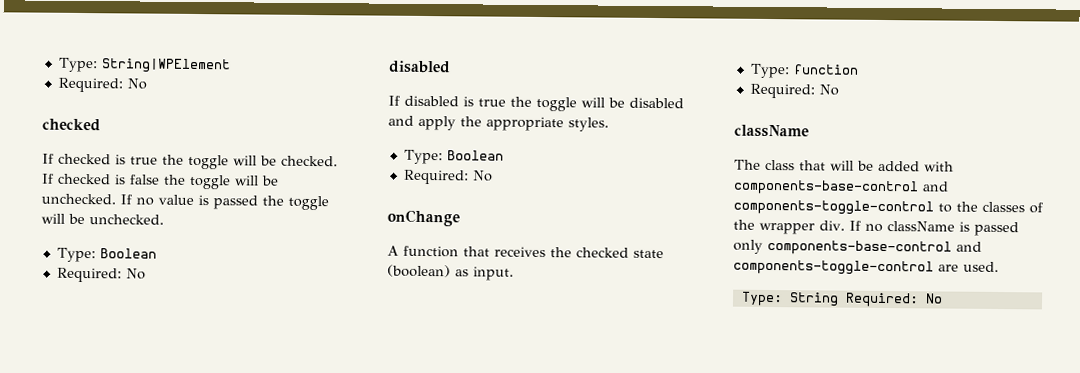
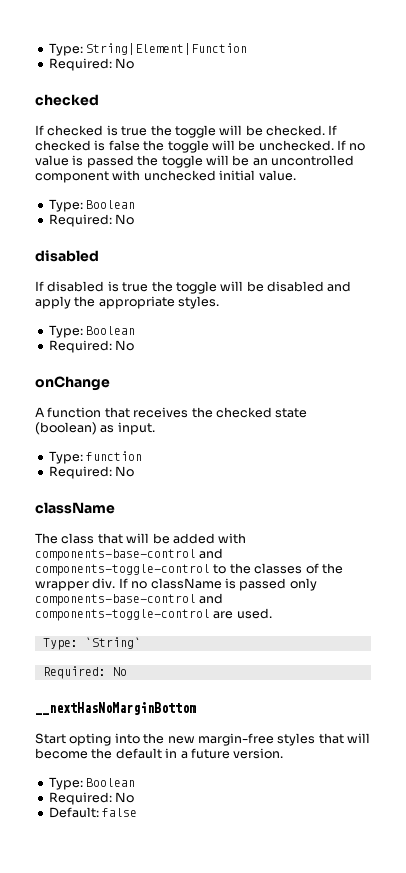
- Type: String|WPElement
+ Type: String|Element|Function
- If no value is passed the toggle will be unchecked.
+ If no value is passed the toggle will be an uncontrolled component with unchecked initial value.
- Type: String Required: No
+ Type: `String`
+ Required: No
+ __nextHasNoMarginBottom
+ Start opting into the new margin-free styles that will become the default in a future version.
+ Type: Boolean
+ Required: No
+ Default: false

